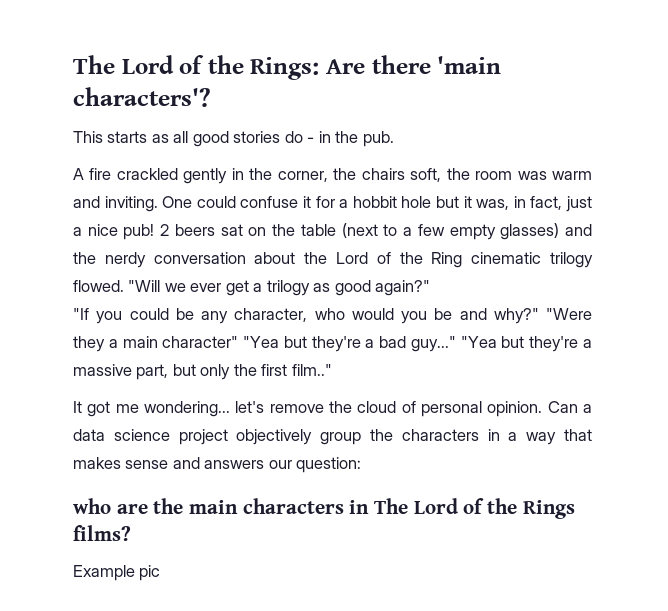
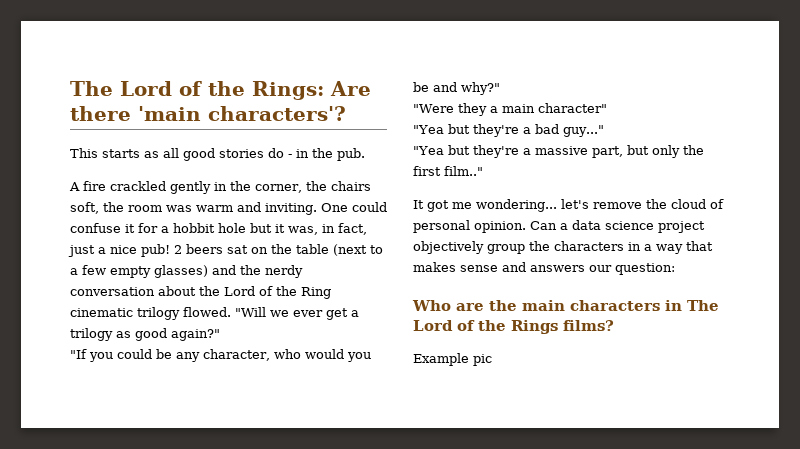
- "If you could be any character, who would you be and why?" "Were they a main character" "Yea but they're a bad guy..." "Yea but they're a massive part, but only the first film.."
+ "If you could be any character, who would you be and why?"
+ "Were they a main character"
+ "Yea but they're a bad guy..."
+ "Yea but they're a massive part, but only the first film.."
- who are the main characters in The Lord of the Rings films?
+ Who are the main characters in The Lord of the Rings films?

